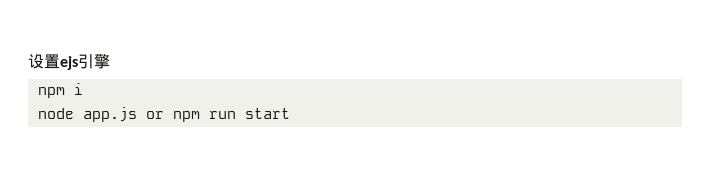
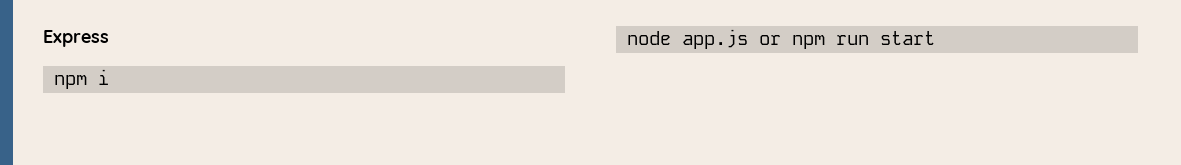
- 设置ejs引擎
+ Express

